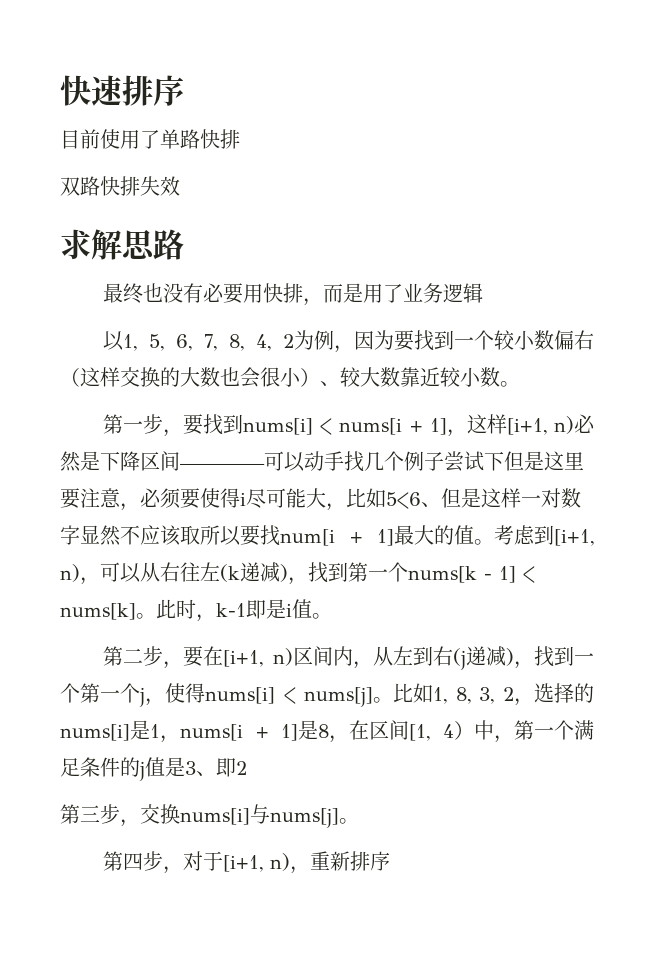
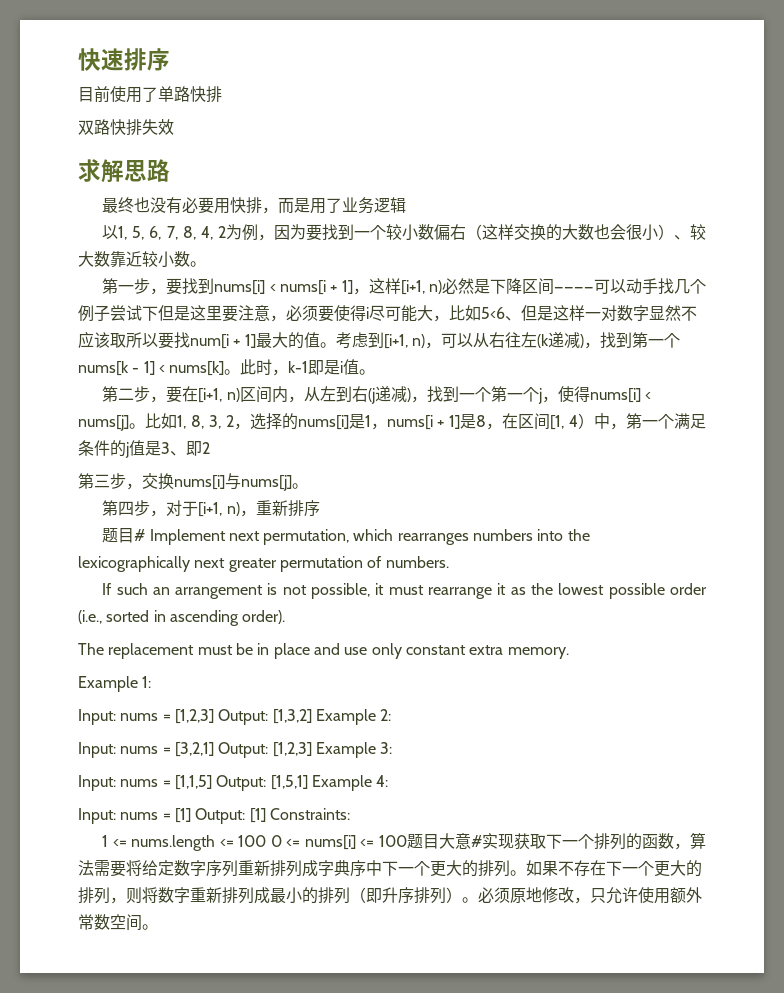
+ 题目# Implement next permutation, which rearranges numbers into the lexicographically next greater permutation of numbers.
+ If such an arrangement is not possible, it must rearrange it as the lowest possible order (i.e., sorted in ascending order).
+ The replacement must be in place and use only constant extra memory.
+ Example 1:
+ Input: nums = [1,2,3] Output: [1,3,2] Example 2:
+ Input: nums = [3,2,1] Output: [1,2,3] Example 3:
+ Input: nums = [1,1,5] Output: [1,5,1] Example 4:
+ Input: nums = [1] Output: [1] Constraints:
+ 1 <= nums.length <= 100 0 <= nums[i] <= 100题目大意#实现获取下一个排列的函数，算法需要将给定数字序列重新排列成字典序中下一个更大的排列。如果不存在下一个更大的排列，则将数字重新排列成最小的排列（即升序排列）。必须原地修改，只允许使用额外常数空间。

